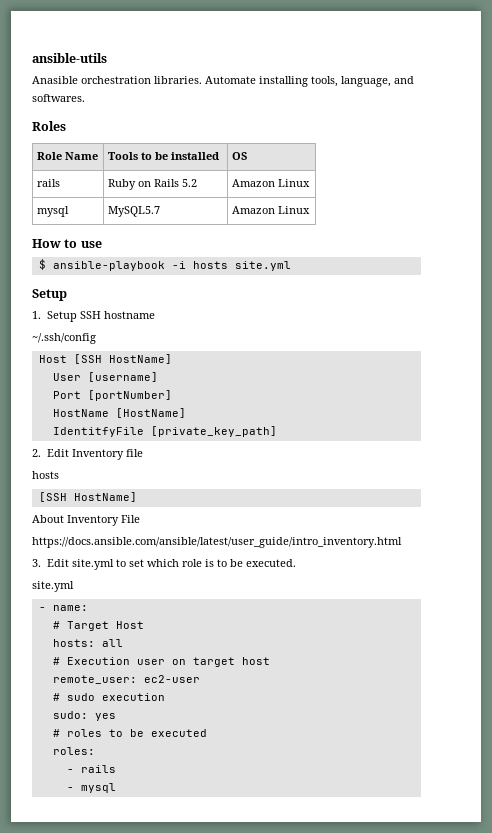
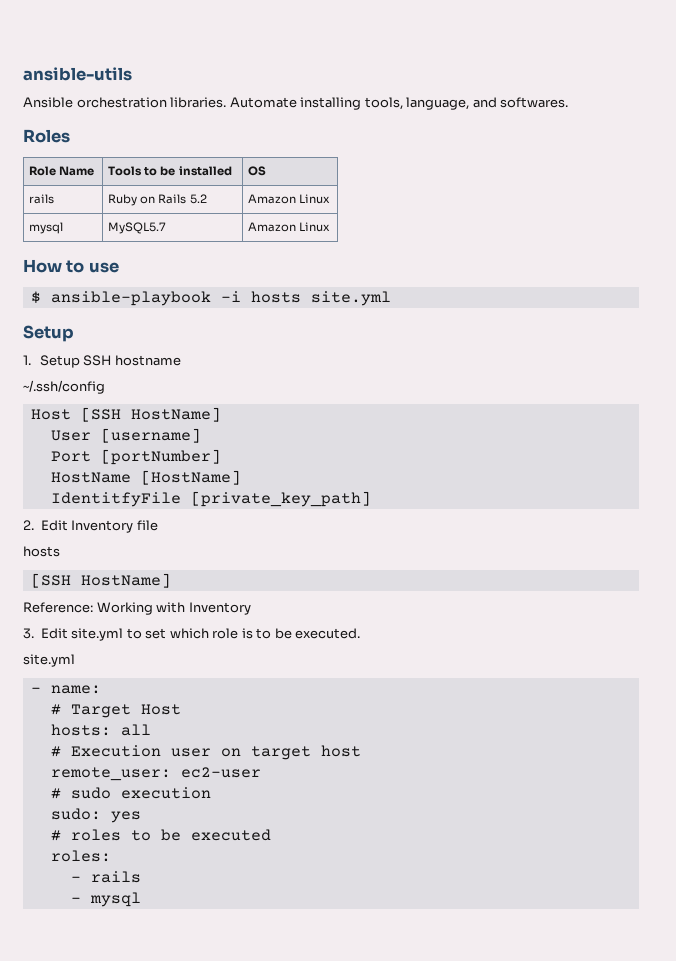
- Anasible orchestration libraries.
+ Ansible orchestration libraries.
- About Inventory File
- https://docs.ansible.com/ansible/latest/user_guide/intro_inventory.html
+ Reference: Working with Inventory

